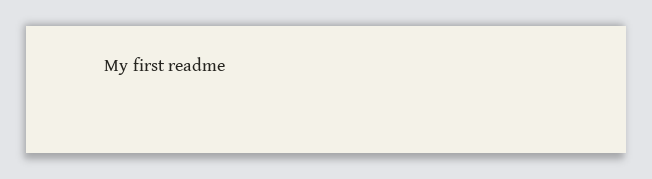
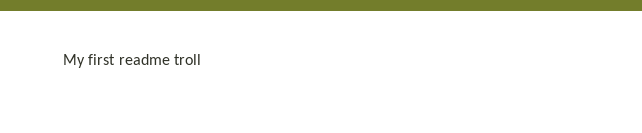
- My first readme
+ My first readme troll

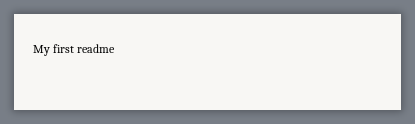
- My first readme troll
+ My first readme

